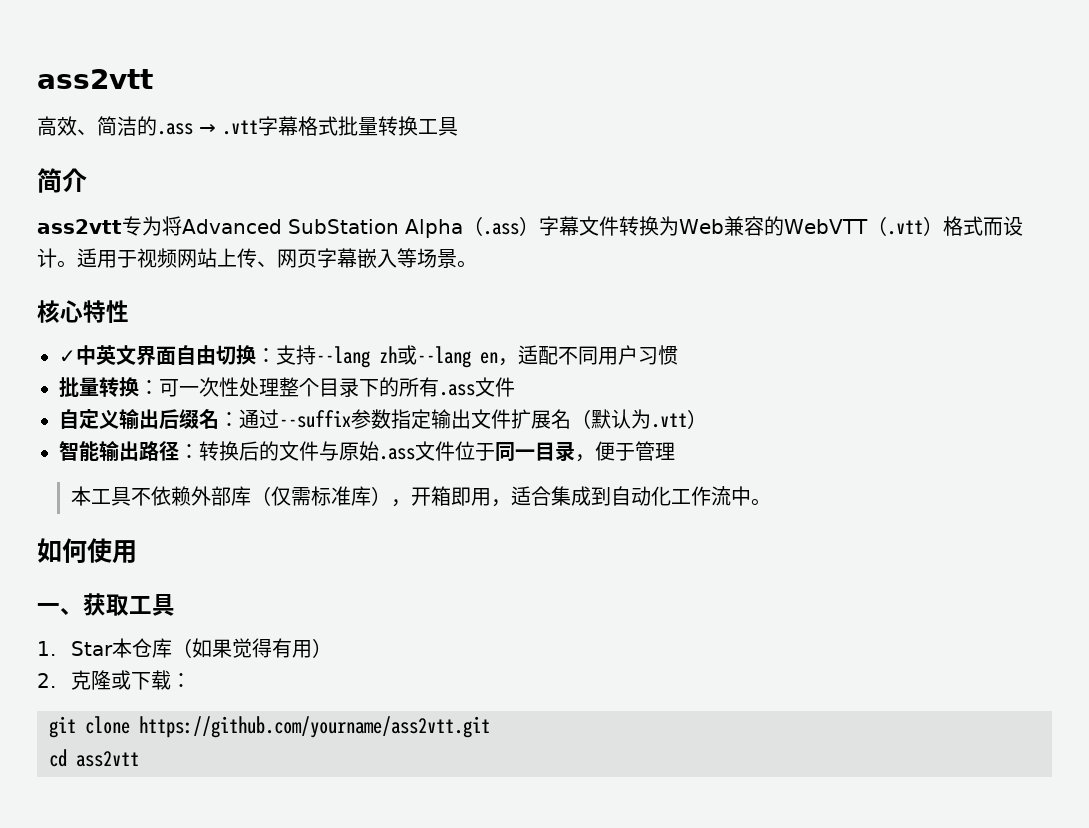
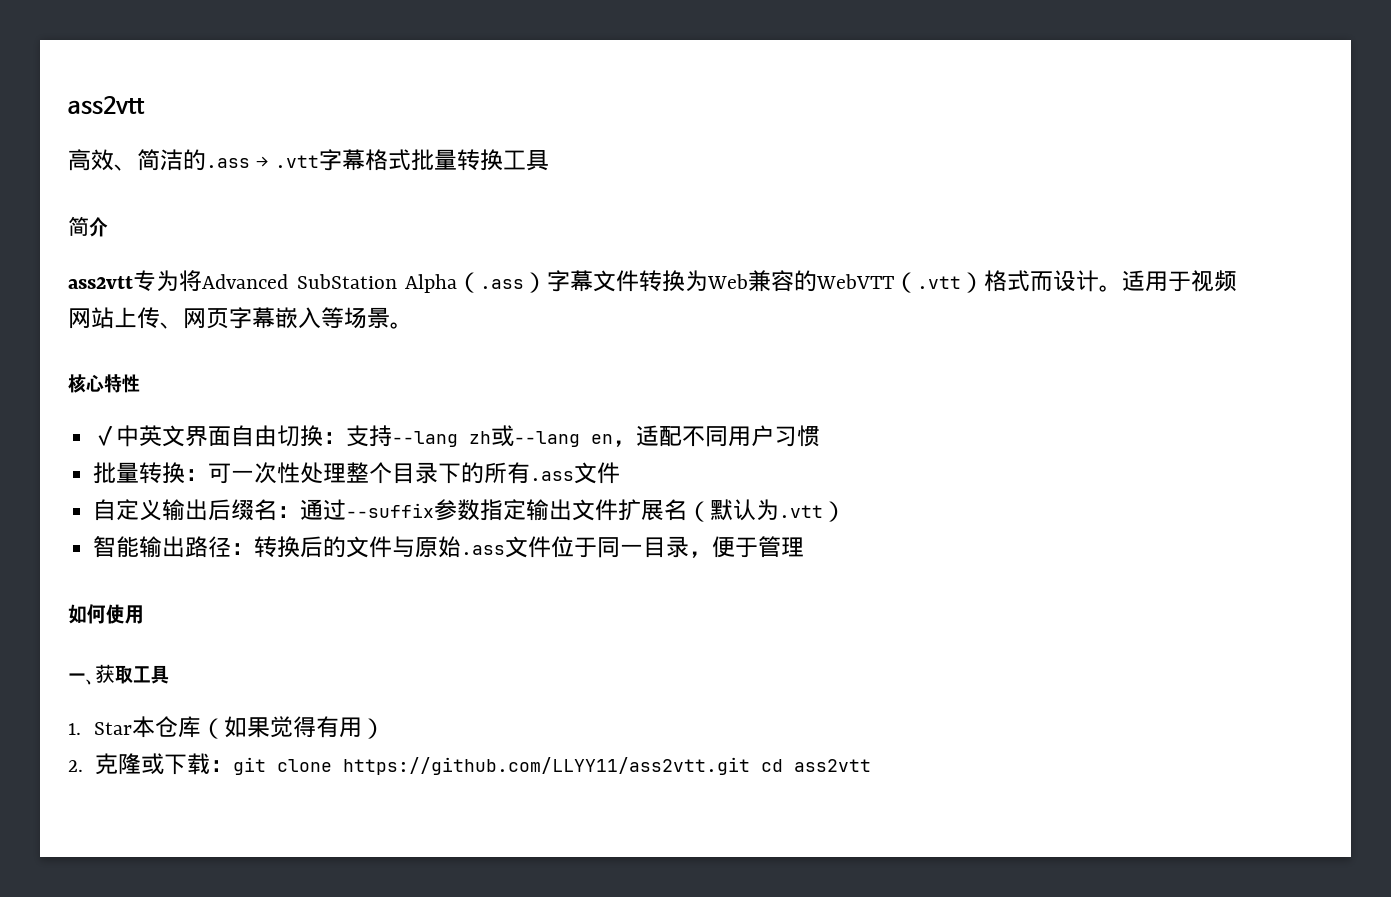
- 本工具不依赖外部库（仅需标准库），开箱即用，适合集成到自动化工作流中。
- 2.克隆或下载：
- git clone https://github.com/yourname/ass2vtt.git
- cd ass2vtt
+ 2.克隆或下载：git clone https://github.com/LLYY11/ass2vtt.git cd ass2vtt

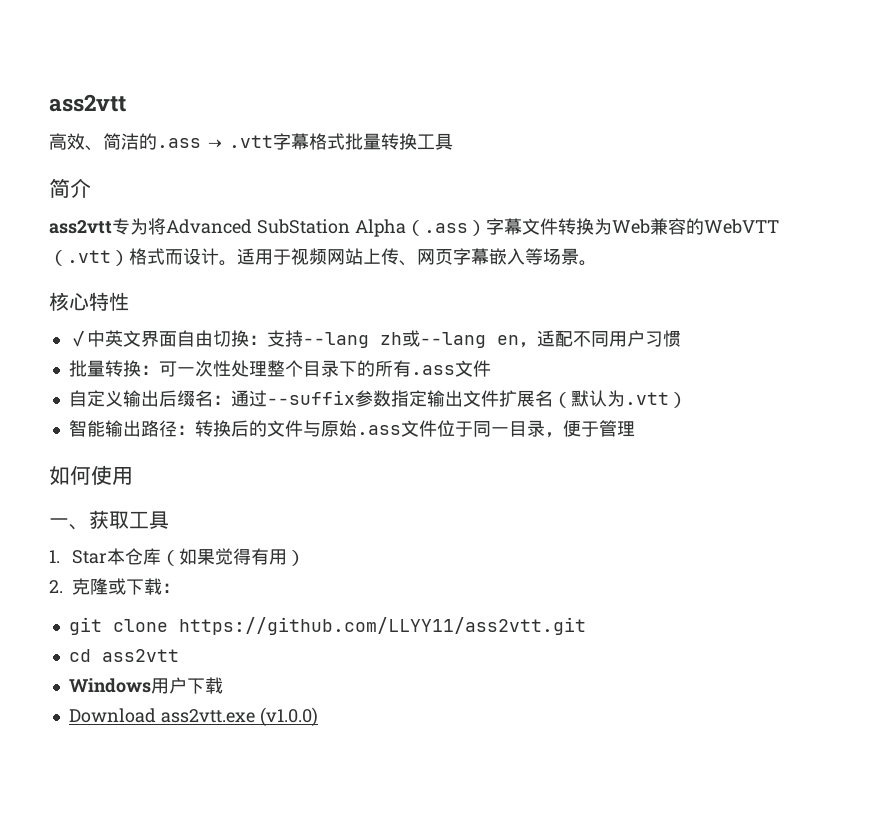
- 2.克隆或下载：git clone https://github.com/LLYY11/ass2vtt.git cd ass2vtt
+ 2.克隆或下载：
+ git clone https://github.com/LLYY11/ass2vtt.git
+ cd ass2vtt
+ Windows用户下载
+ Download ass2vtt.exe (v1.0.0)

